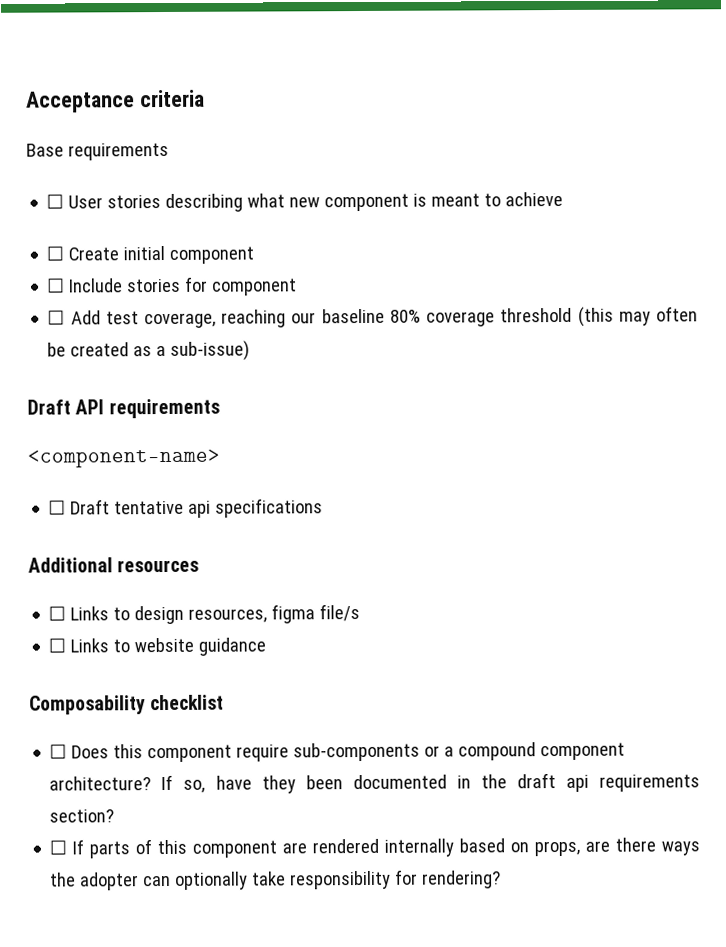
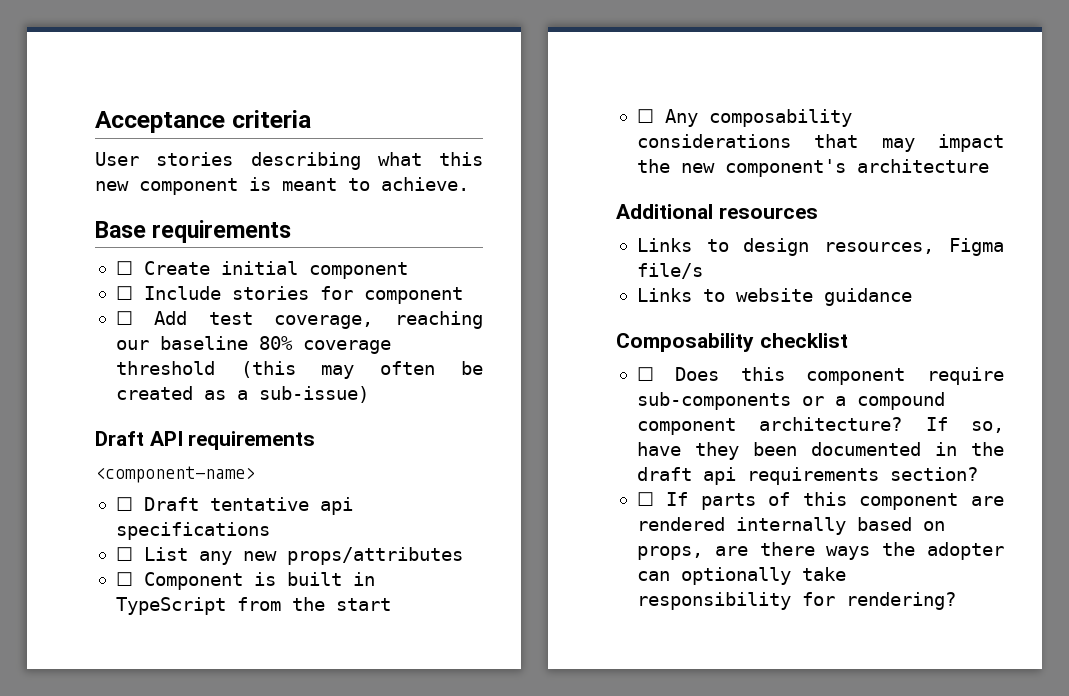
+ User stories describing what this new component is meant to achieve.
  Base requirements
- ☐ User stories describing what new component is meant to achieve
+ ☐ List any new props/attributes
+ ☐ Component is built in TypeScript from the start
+ ☐ Any composability considerations that may impact the new component's architecture
- ☐ Links to design resources, figma file/s
+ Links to design resources, Figma file/s
- ☐ Links to website guidance
+ Links to website guidance

